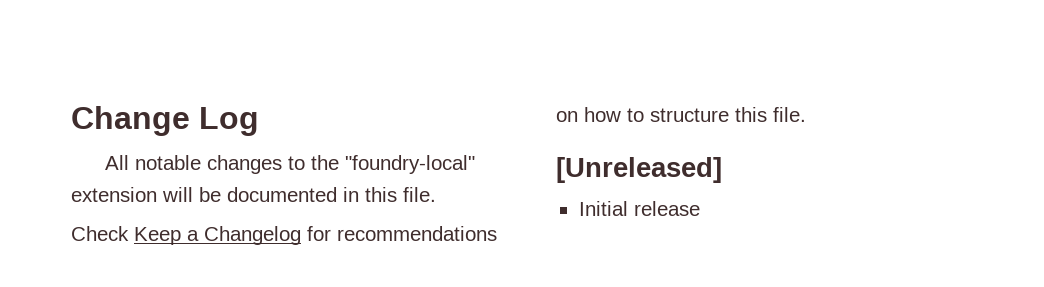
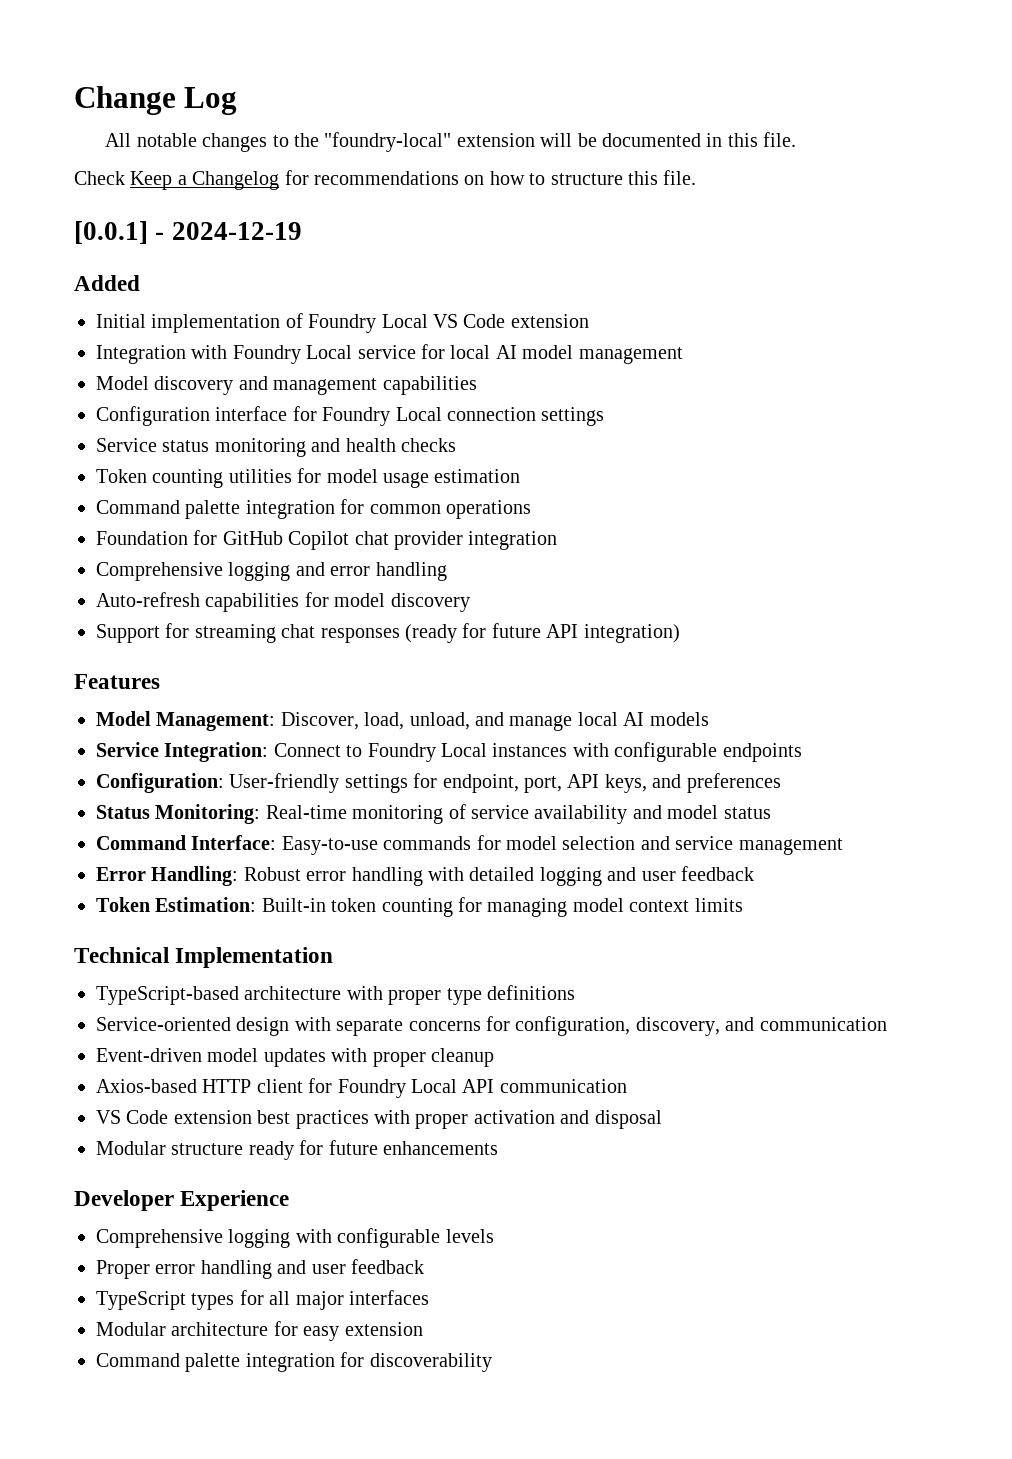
- [Unreleased]
- Initial release
+ [0.0.1] - 2024-12-19
+ Added
+ Initial implementation of Foundry Local VS Code extension
+ Integration with Foundry Local service for local AI model management
+ Model discovery and management capabilities
+ Configuration interface for Foundry Local connection settings
+ Service status monitoring and health checks
+ Token counting utilities for model usage estimation
+ Command palette integration for common operations
+ Foundation for GitHub Copilot chat provider integration
+ Comprehensive logging and error handling
+ Auto-refresh capabilities for model discovery
+ Support for streaming chat responses (ready for future API integration)
+ Features
+ Model Management: Discover, load, unload, and manage local AI models
+ Service Integration: Connect to Foundry Local instances with configurable endpoints
+ Configuration: User-friendly settings for endpoint, port, API keys, and preferences
+ Status Monitoring: Real-time monitoring of service availability and model status
+ Command Interface: Easy-to-use commands for model selection and service management
+ Error Handling: Robust error handling with detailed logging and user feedback
+ Token Estimation: Built-in token counting for managing model context limits
+ Technical Implementation
+ TypeScript-based architecture with proper type definitions
+ Service-oriented design with separate concerns for configuration, discovery, and communication
+ Event-driven model updates with proper cleanup
+ Axios-based HTTP client for Foundry Local API communication
+ VS Code extension best practices with proper activation and disposal
+ Modular structure ready for future enhancements
+ Developer Experience
+ Comprehensive logging with configurable levels
+ Proper error handling and user feedback
+ TypeScript types for all major interfaces
+ Modular architecture for easy extension
+ Command palette integration for discoverability

